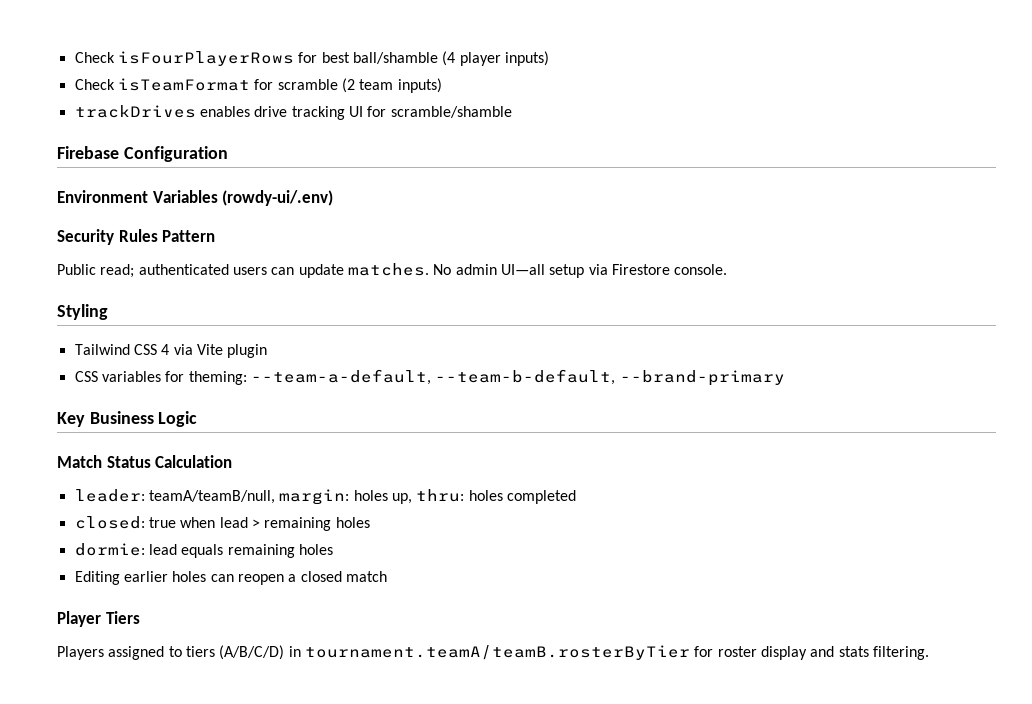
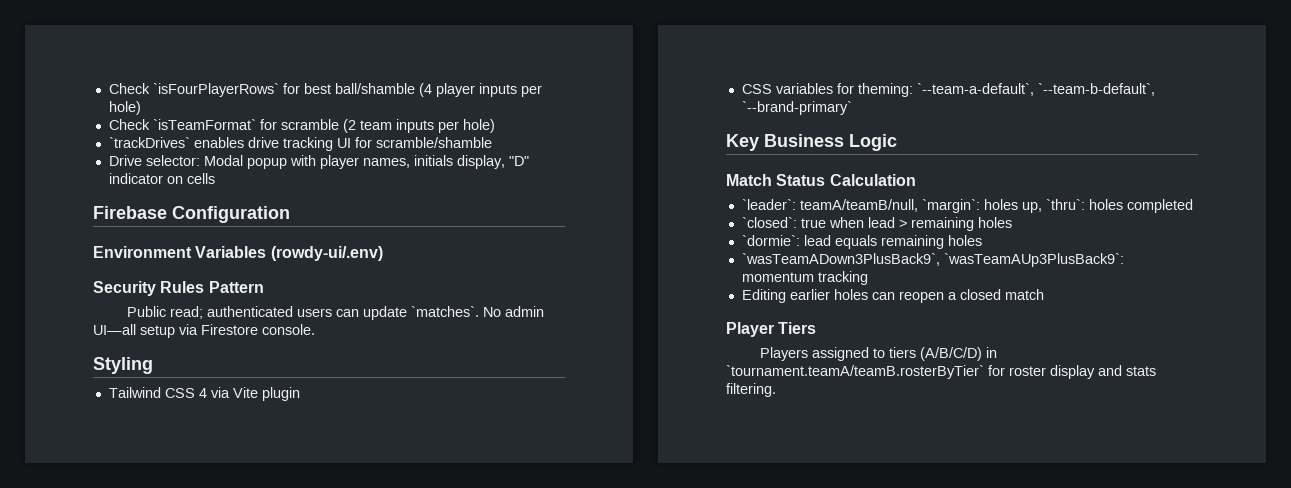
- Check isFourPlayerRows for best ball/shamble (4 player inputs)
- Check isTeamFormat for scramble (2 team inputs)
- trackDrives enables drive tracking UI for scramble/shamble
+ Check `isFourPlayerRows` for best ball/shamble (4 player inputs per hole)
+ Check `isTeamFormat` for scramble (2 team inputs per hole)
+ `trackDrives` enables drive tracking UI for scramble/shamble
+ Drive selector: Modal popup with player names, initials display, "D" indicator on cells
- Public read; authenticated users can update matches.
+ Public read; authenticated users can update `matches`.
- CSS variables for theming: --team-a-default, --team-b-default, --brand-primary
+ CSS variables for theming: `--team-a-default`, `--team-b-default`, `--brand-primary`
- leader: teamA/teamB/null, margin: holes up, thru: holes completed
+ `leader`: teamA/teamB/null, `margin`: holes up, `thru`: holes completed
- closed: true when lead > remaining holes
+ `closed`: true when lead > remaining holes
- dormie: lead equals remaining holes
+ `dormie`: lead equals remaining holes
+ `wasTeamADown3PlusBack9`, `wasTeamAUp3PlusBack9`: momentum tracking
- Players assigned to tiers (A/B/C/D) in tournament.teamA/teamB.rosterByTier for roster display and stats filtering.
+ Players assigned to tiers (A/B/C/D) in `tournament.teamA/teamB.rosterByTier` for roster display and stats filtering.

